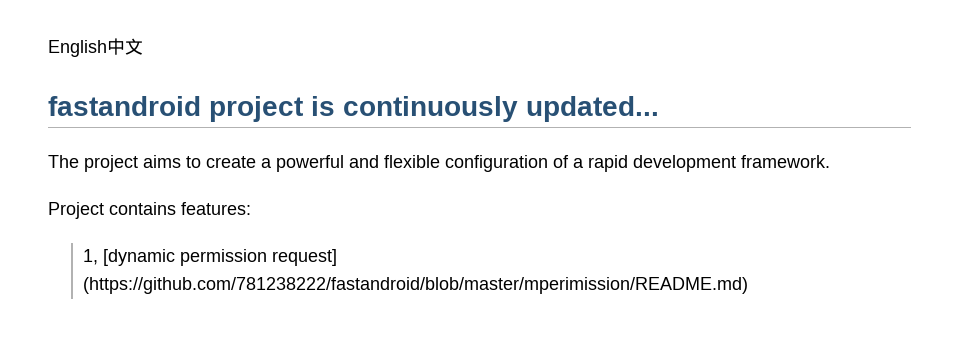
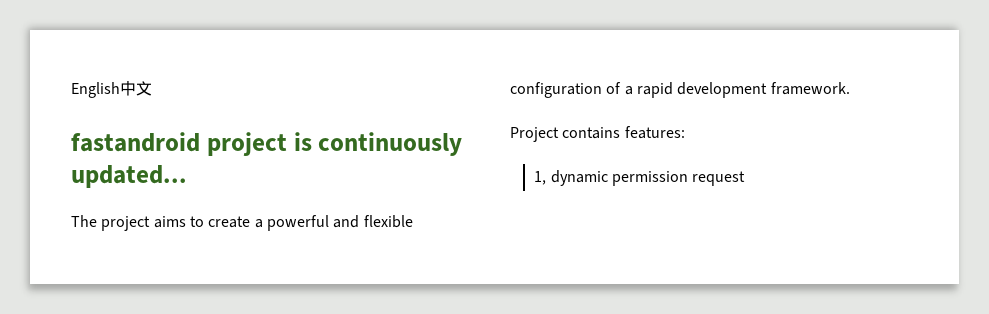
- 1, [dynamic permission request] (https://github.com/781238222/fastandroid/blob/master/mperimission/README.md)
+ 1, dynamic permission request

